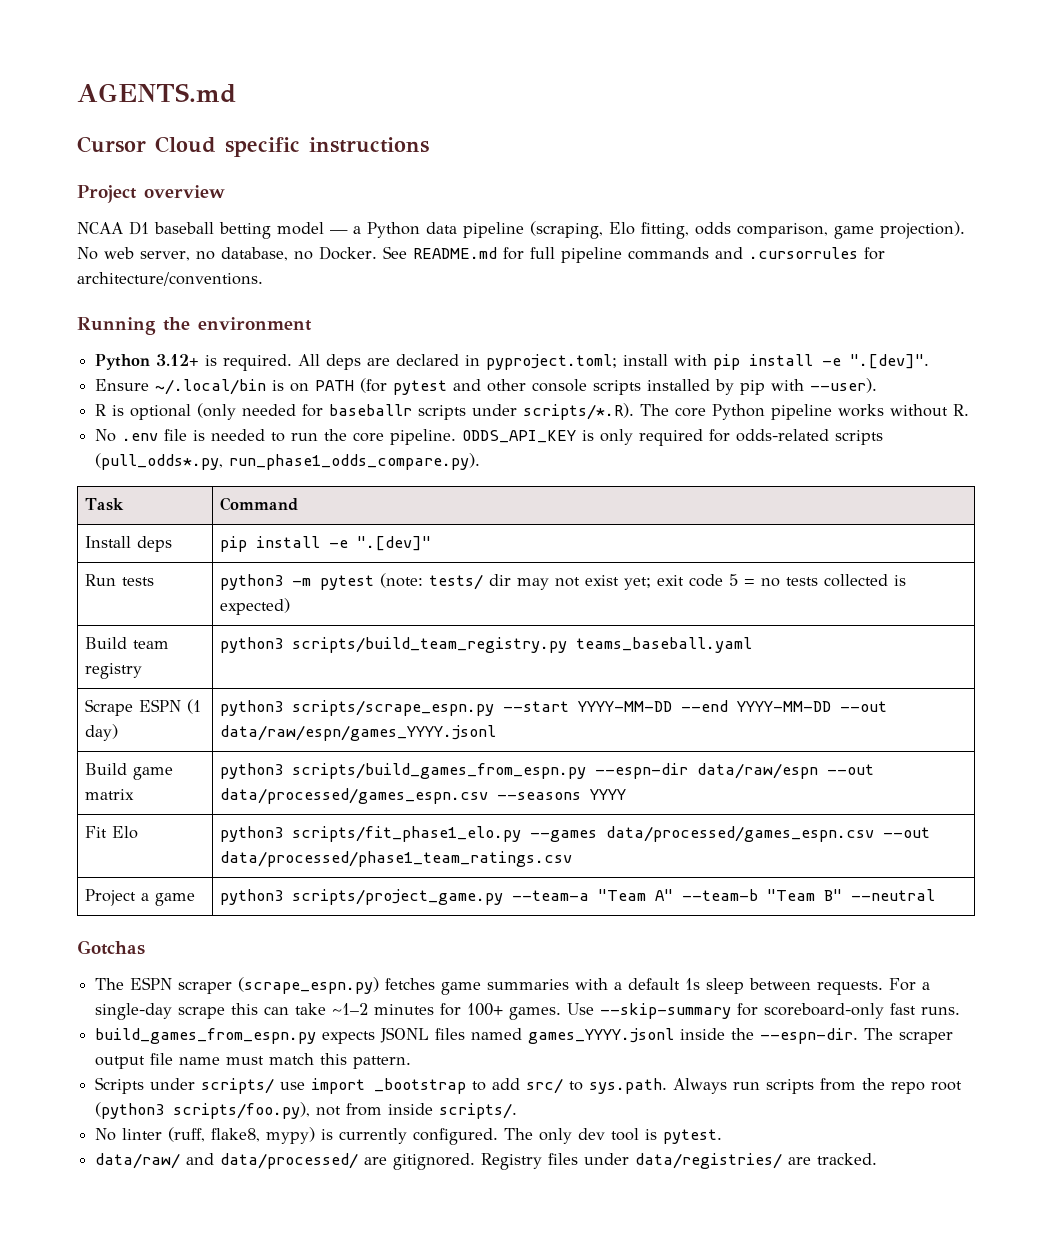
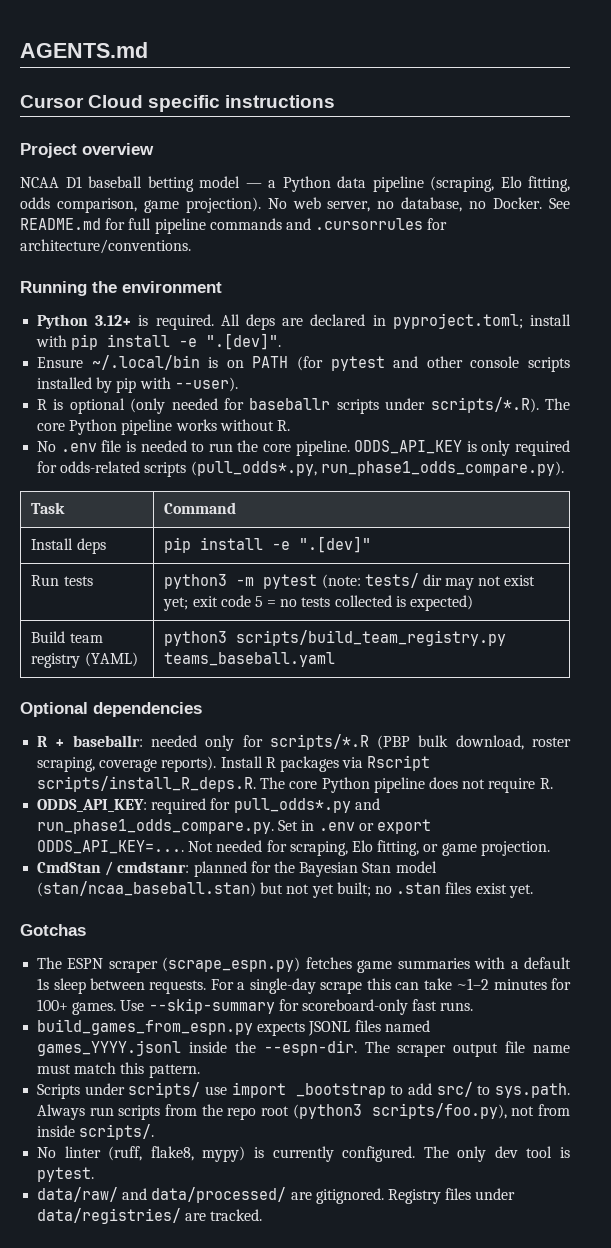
- Build team registry | python3 scripts/build_team_registry.py teams_baseball.yaml
+ Build team registry (YAML) | python3 scripts/build_team_registry.py teams_baseball.yaml
- Scrape ESPN (1 day) | python3 scripts/scrape_espn.py --start YYYY-MM-DD --end YYYY-MM-DD --out data/raw/espn/games_YYYY.jsonl
- Build game matrix | python3 scripts/build_games_from_espn.py --espn-dir data/raw/espn --out data/processed/games_espn.csv --seasons YYYY
- Fit Elo | python3 scripts/fit_phase1_elo.py --games data/processed/games_espn.csv --out data/processed/phase1_team_ratings.csv
- Project a game | python3 scripts/project_game.py --team-a "Team A" --team-b "Team B" --neutral
+ Optional dependencies
+ R + baseballr: needed only for scripts/*.R (PBP bulk download, roster scraping, coverage reports). Install R packages via Rscript scripts/install_R_deps.R. The core Python pipeline does not require R.
+ ODDS_API_KEY: required for pull_odds*.py and run_phase1_odds_compare.py. Set in .env or export ODDS_API_KEY=.... Not needed for scraping, Elo fitting, or game projection.
+ CmdStan / cmdstanr: planned for the Bayesian Stan model (stan/ncaa_baseball.stan) but not yet built; no .stan files exist yet.

